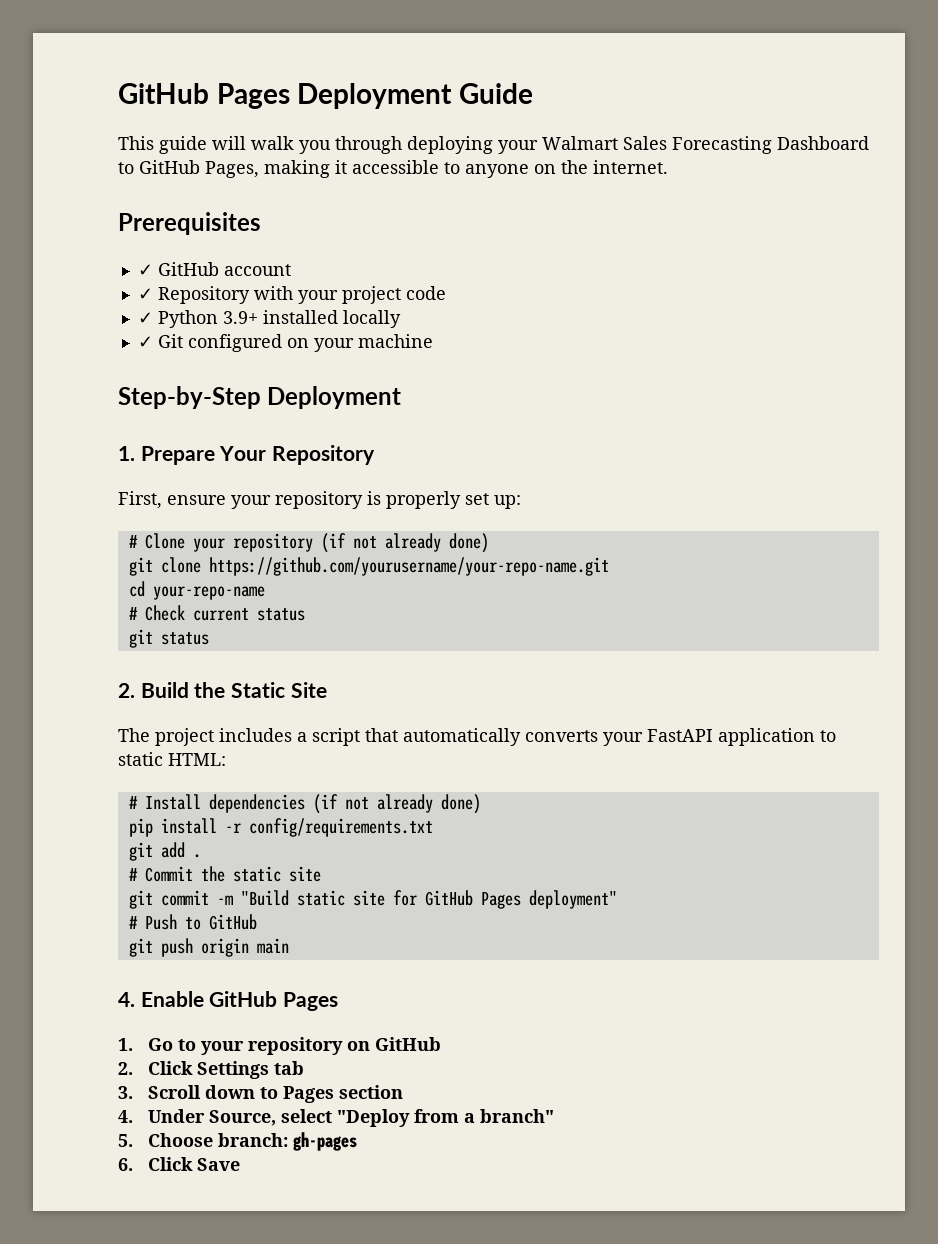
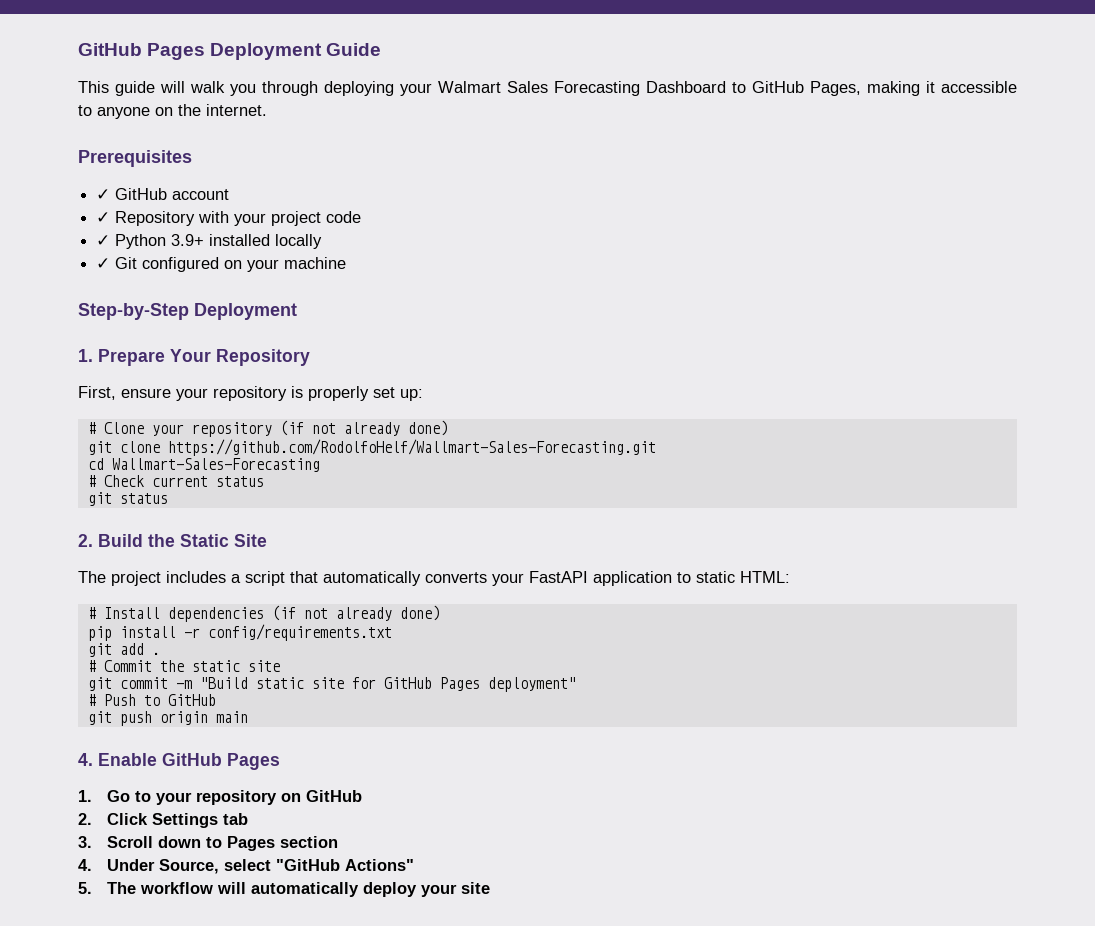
- git clone https://github.com/yourusername/your-repo-name.git
+ git clone https://github.com/RodolfoHelf/Wallmart-Sales-Forecasting.git
- cd your-repo-name
+ cd Wallmart-Sales-Forecasting
- 4. Under Source, select "Deploy from a branch"
- 5. Choose branch: gh-pages
- 6. Click Save
+ 4. Under Source, select "GitHub Actions"
+ 5. The workflow will automatically deploy your site

